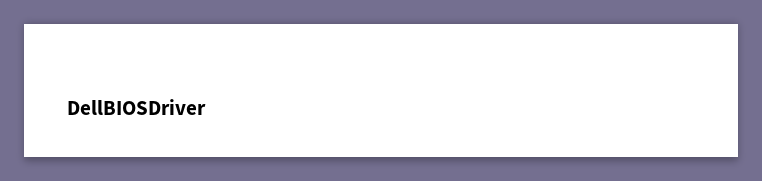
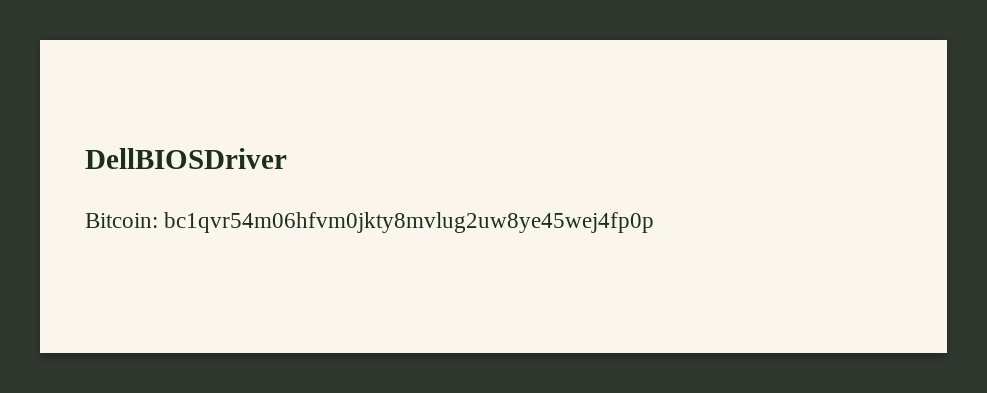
+ Bitcoin: bc1qvr54m06hfvm0jkty8mvlug2uw8ye45wej4fp0p

